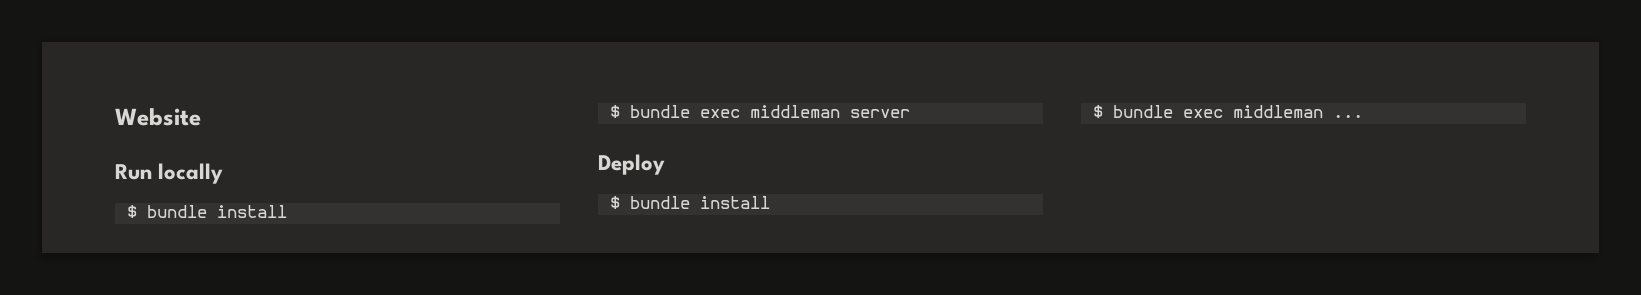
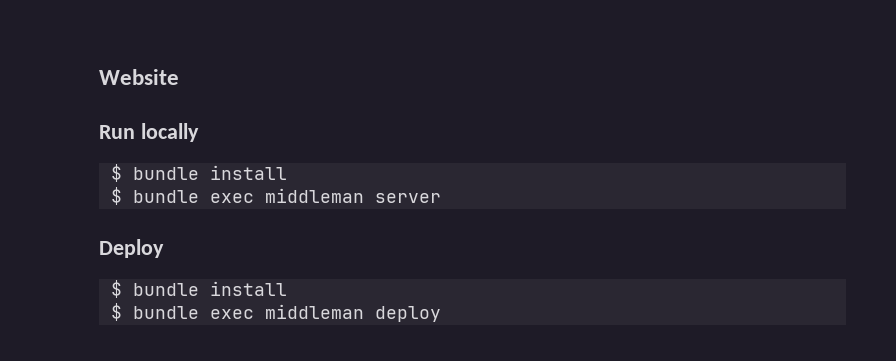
- $ bundle exec middleman ...
+ $ bundle exec middleman deploy

